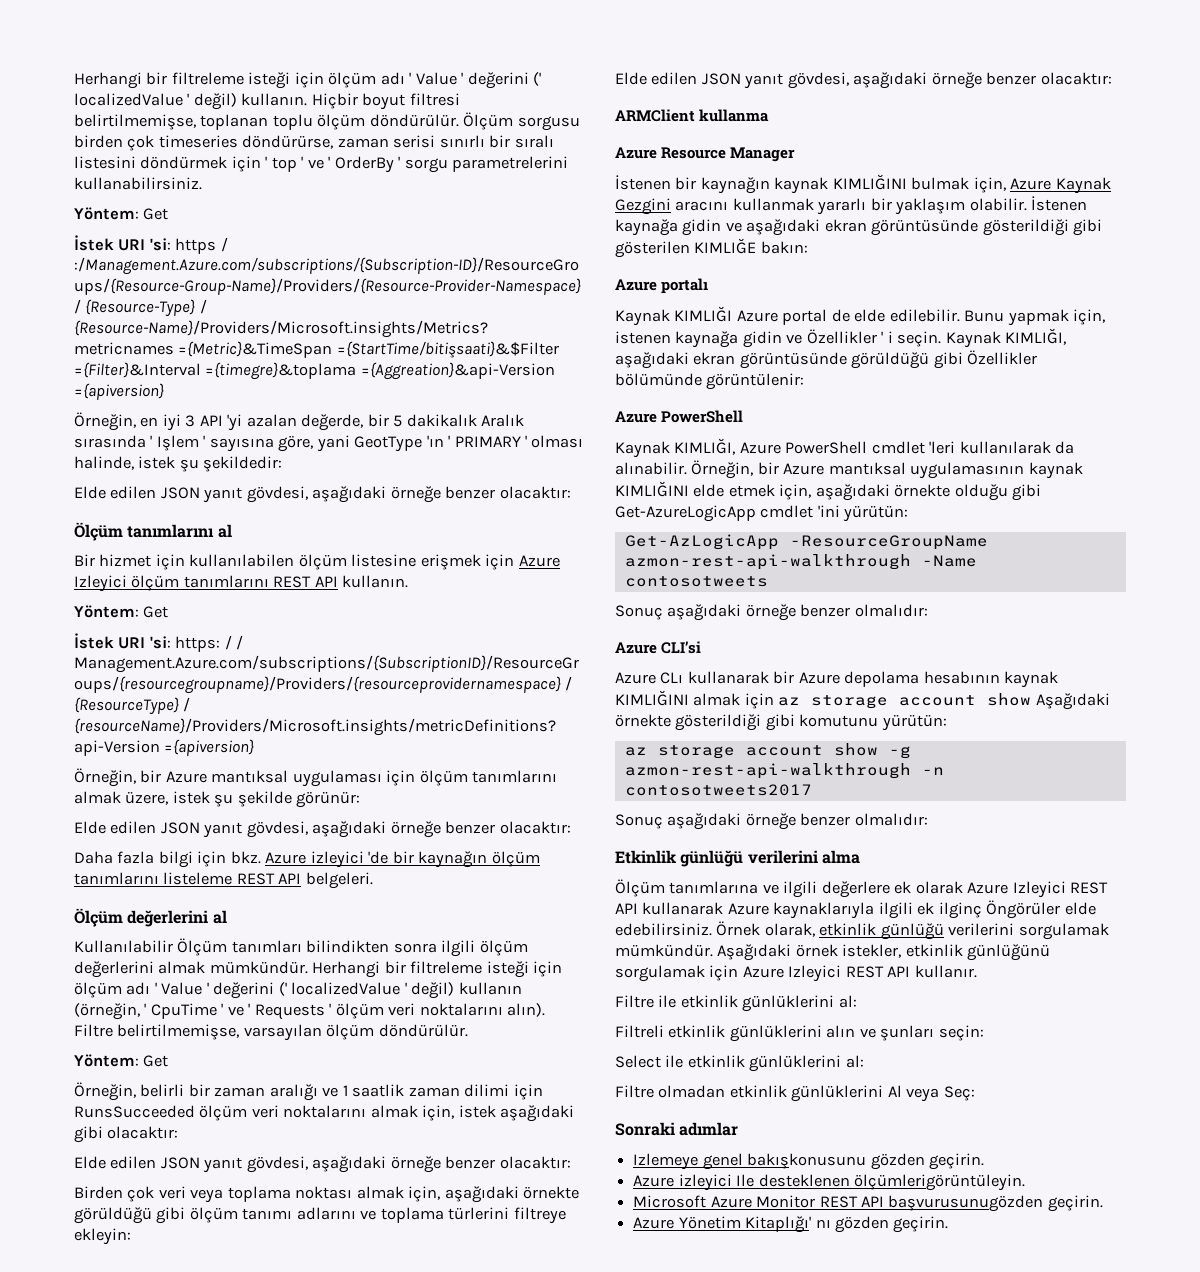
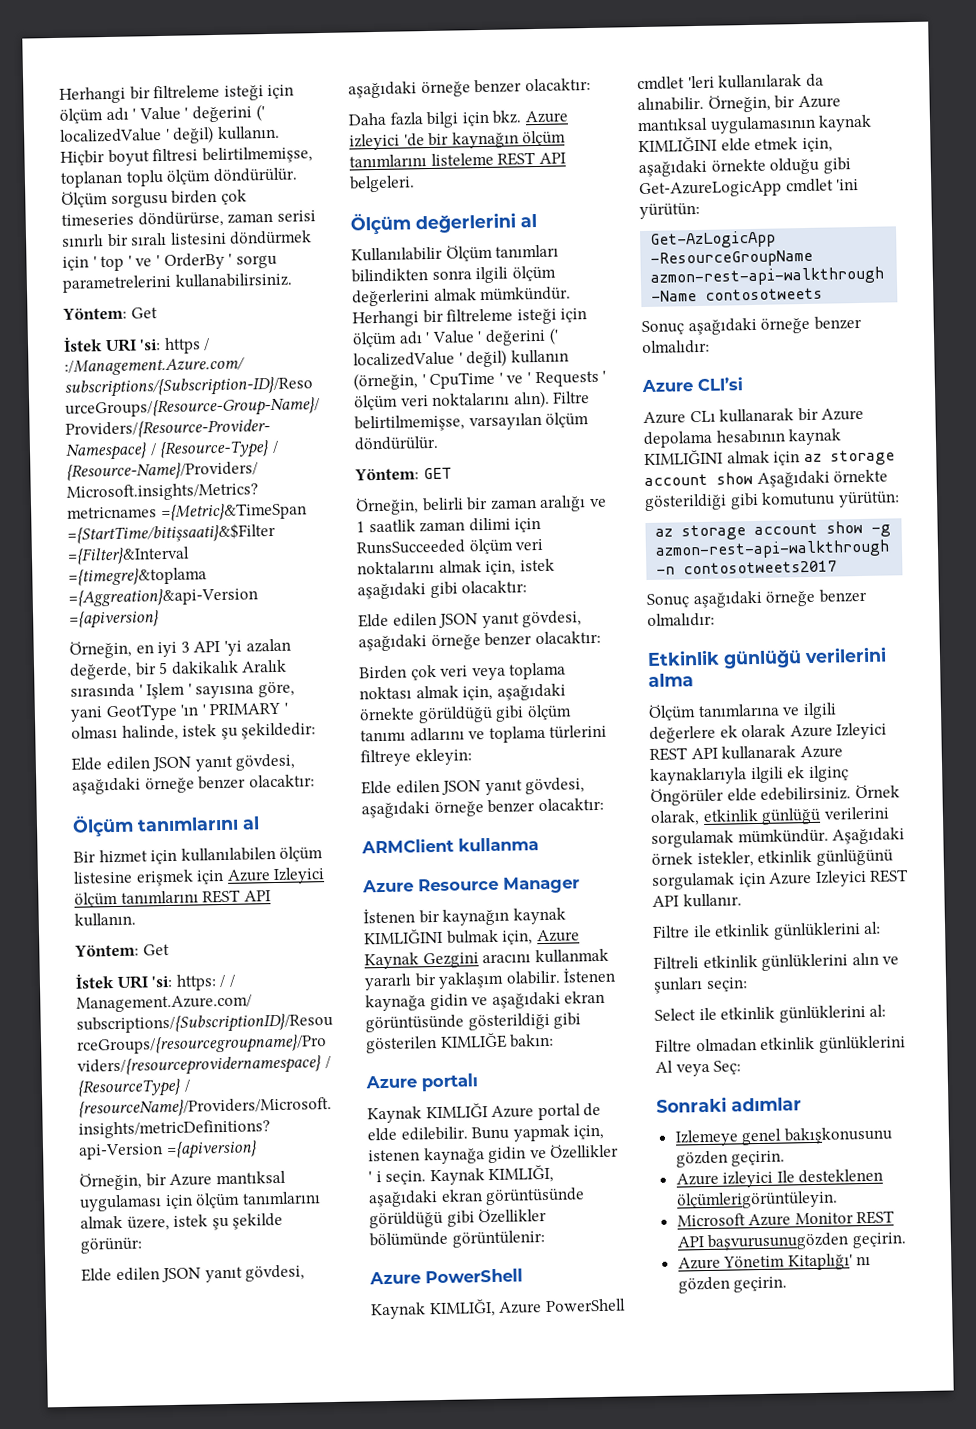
  Filtre belirtilmemişse, varsayılan ölçüm döndürülür.
- Yöntem: Get
+ Yöntem: GET

